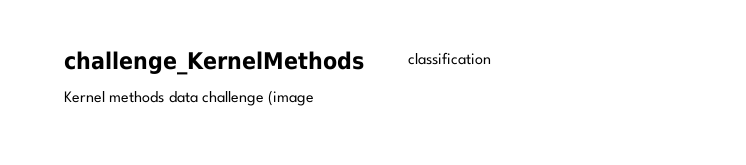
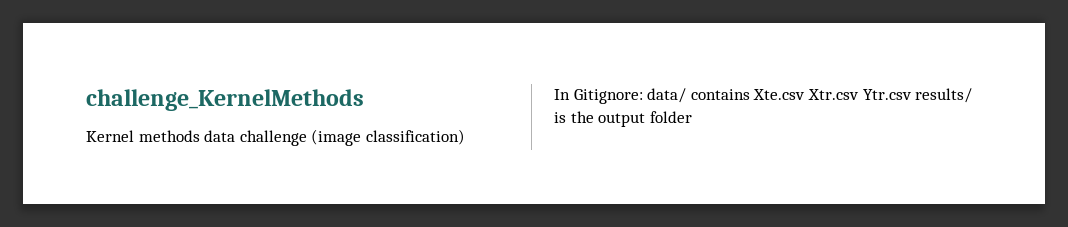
- Kernel methods data challenge (image classification
+ Kernel methods data challenge (image classification)
+ In Gitignore: data/ contains Xte.csv Xtr.csv Ytr.csv results/ is the output folder

